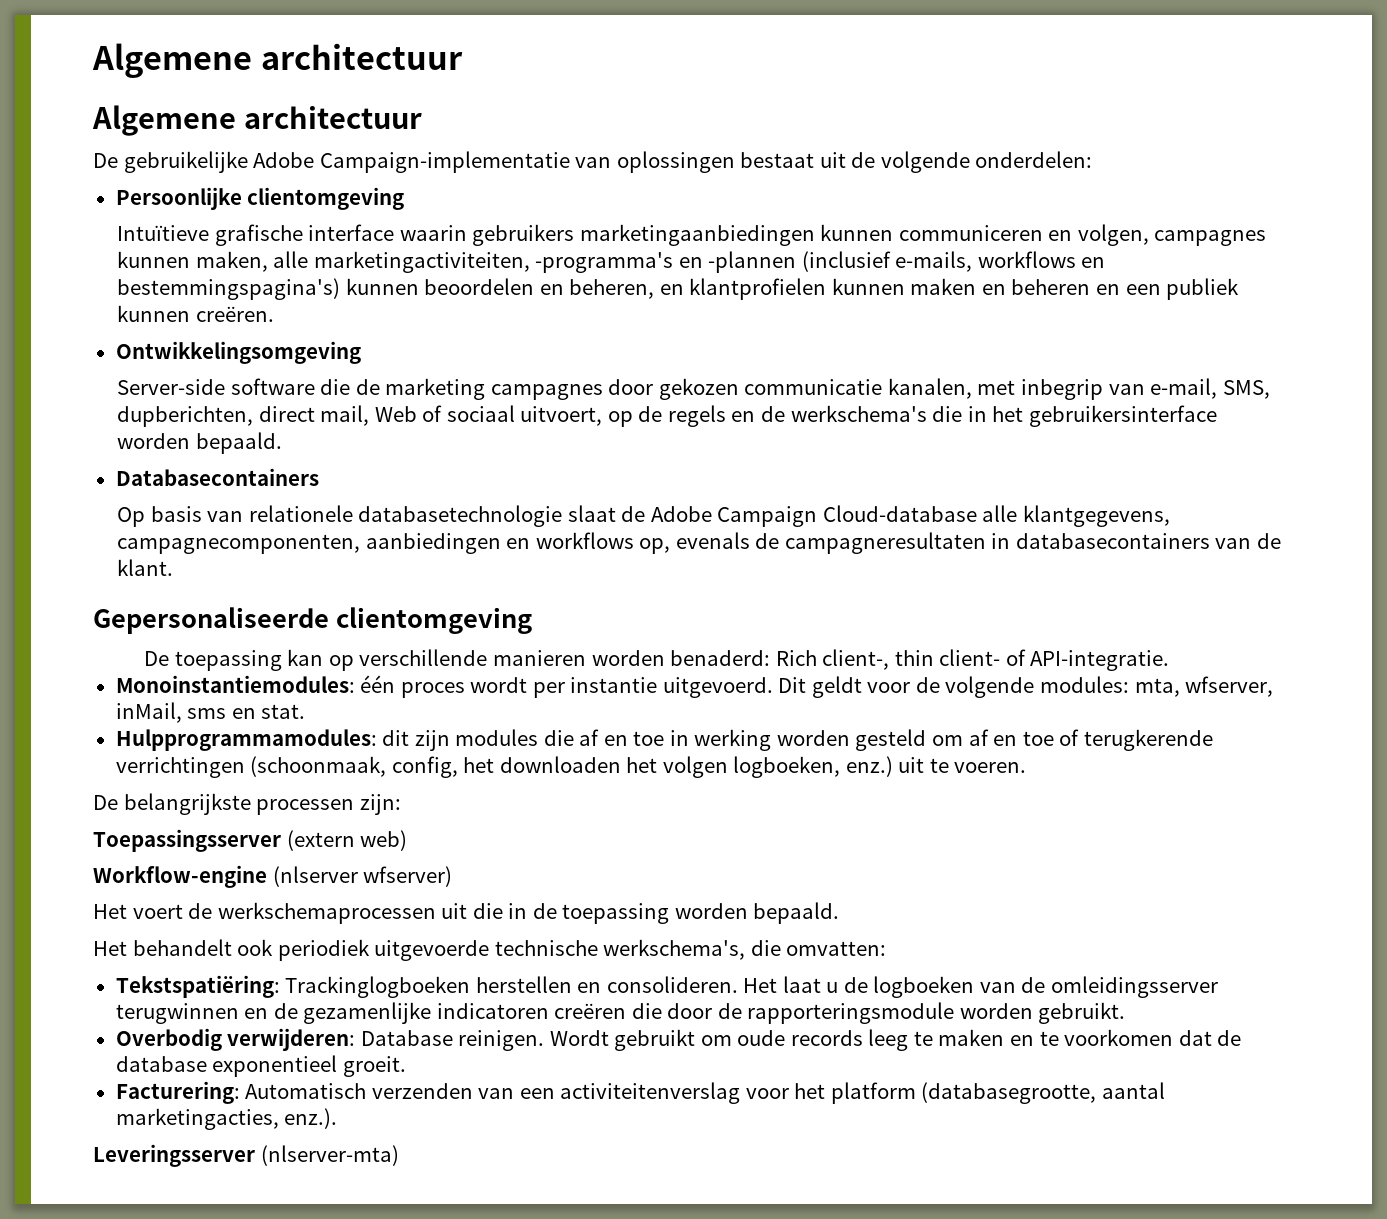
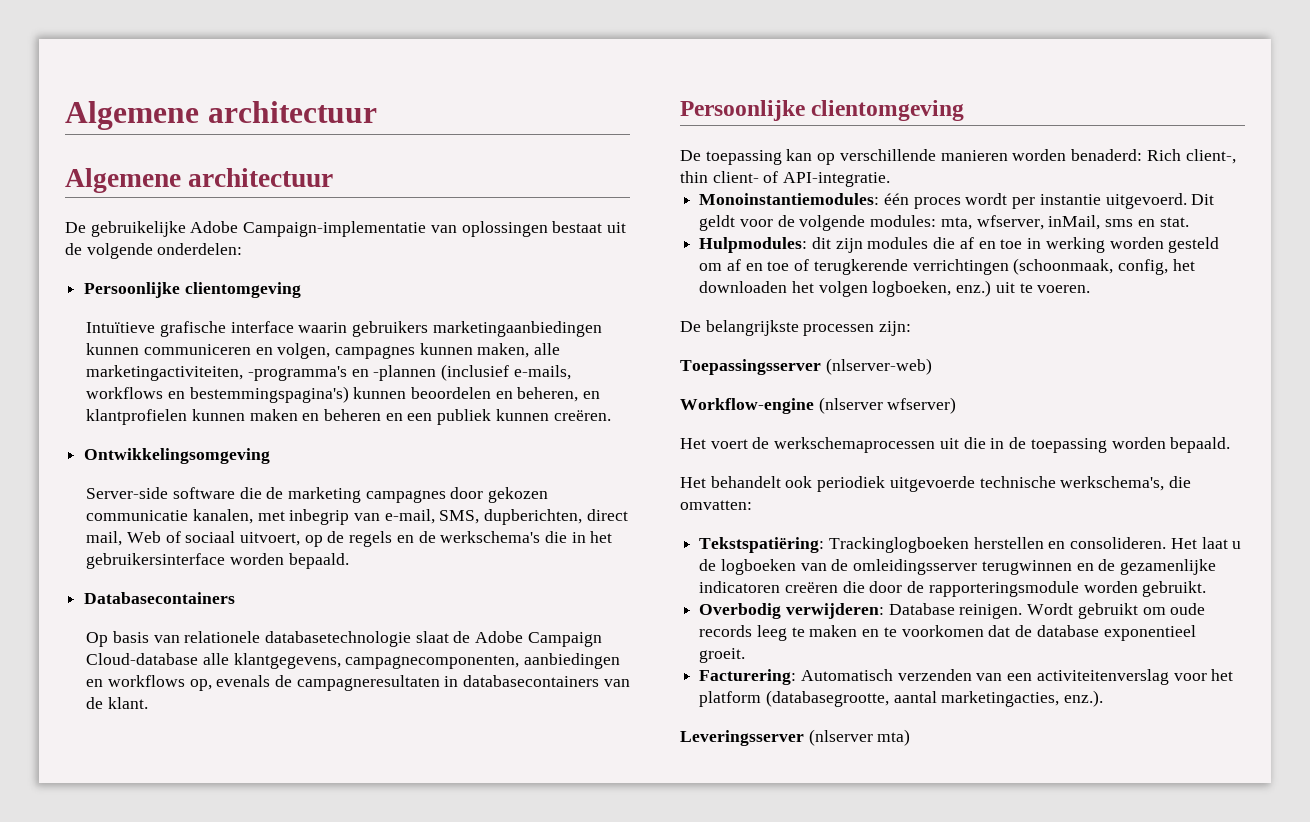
  Op basis van relationele databasetechnologie slaat de Adobe Campaign Cloud-database alle klantgegevens, campagnecomponenten, aanbiedingen en workflows op, evenals de campagneresultaten in databasecontainers van de klant.
- Gepersonaliseerde clientomgeving
+ Persoonlijke clientomgeving
- Hulpprogrammamodules: dit zijn modules die af en toe in werking worden gesteld om af en toe of terugkerende verrichtingen (schoonmaak, config, het downloaden het volgen logboeken, enz.) uit te voeren.
+ Hulpmodules: dit zijn modules die af en toe in werking worden gesteld om af en toe of terugkerende verrichtingen (schoonmaak, config, het downloaden het volgen logboeken, enz.) uit te voeren.
- Toepassingsserver (extern web)
+ Toepassingsserver (nlserver-web)
- Leveringsserver (nlserver-mta)
+ Leveringsserver (nlserver mta)

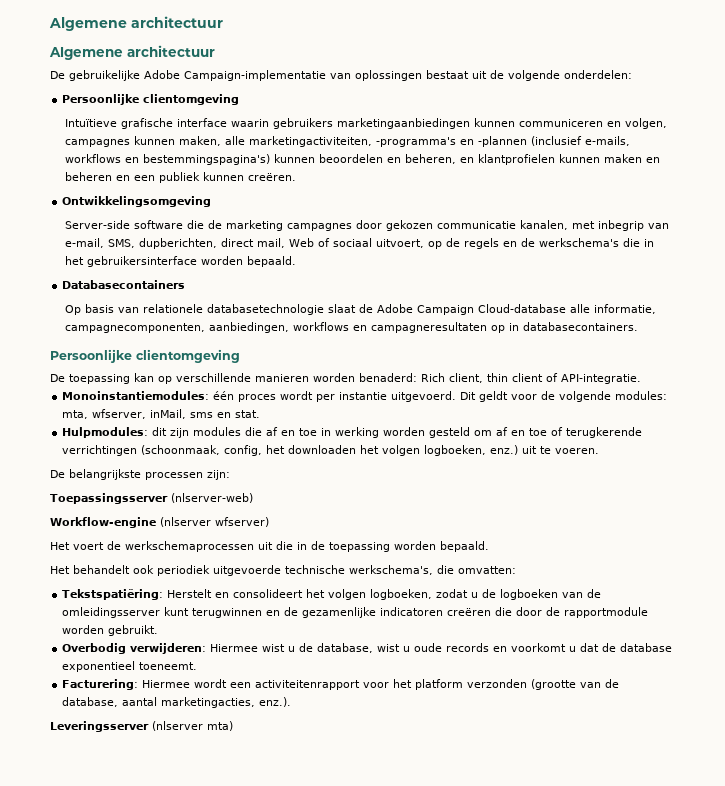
- Op basis van relationele databasetechnologie slaat de Adobe Campaign Cloud-database alle klantgegevens, campagnecomponenten, aanbiedingen en workflows op, evenals de campagneresultaten in databasecontainers van de klant.
+ Op basis van relationele databasetechnologie slaat de Adobe Campaign Cloud-database alle informatie, campagnecomponenten, aanbiedingen, workflows en campagneresultaten op in databasecontainers.
- De toepassing kan op verschillende manieren worden benaderd: Rich client-, thin client- of API-integratie.
+ De toepassing kan op verschillende manieren worden benaderd: Rich client, thin client of API-integratie.
- Tekstspatiëring: Trackinglogboeken herstellen en consolideren. Het laat u de logboeken van de omleidingsserver terugwinnen en de gezamenlijke indicatoren creëren die door de rapporteringsmodule worden gebruikt.
+ Tekstspatiëring: Herstelt en consolideert het volgen logboeken, zodat u de logboeken van de omleidingsserver kunt terugwinnen en de gezamenlijke indicatoren creëren die door de rapportmodule worden gebruikt.
- Overbodig verwijderen: Database reinigen. Wordt gebruikt om oude records leeg te maken en te voorkomen dat de database exponentieel groeit.
+ Overbodig verwijderen: Hiermee wist u de database, wist u oude records en voorkomt u dat de database exponentieel toeneemt.
- Facturering: Automatisch verzenden van een activiteitenverslag voor het platform (databasegrootte, aantal marketingacties, enz.).
+ Facturering: Hiermee wordt een activiteitenrapport voor het platform verzonden (grootte van de database, aantal marketingacties, enz.).

